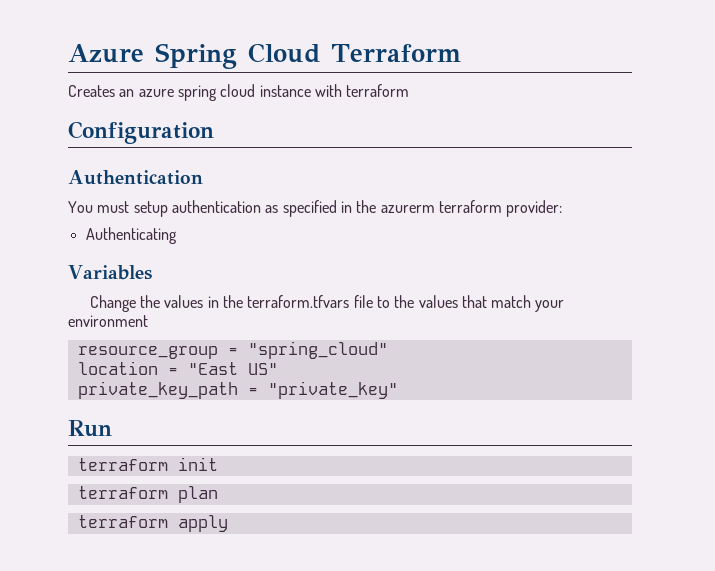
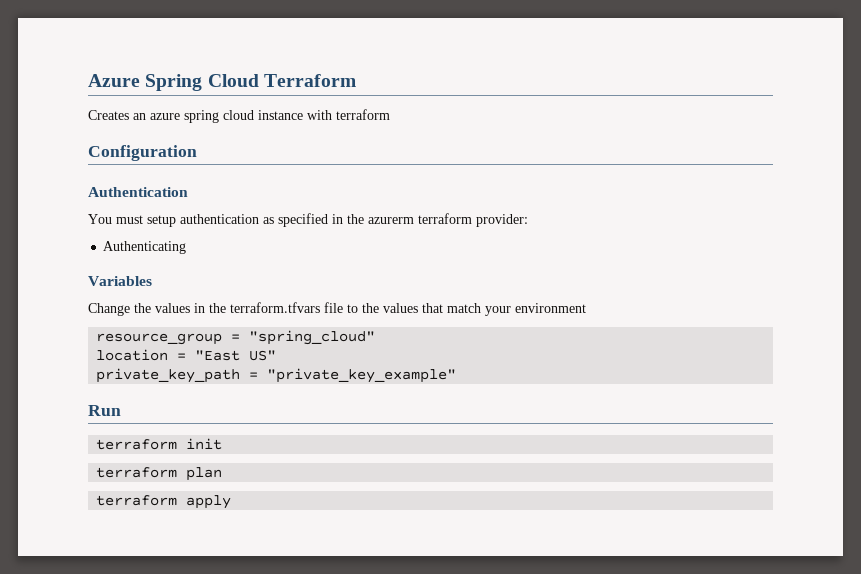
- private_key_path = "private_key"
+ private_key_path = "private_key_example"

